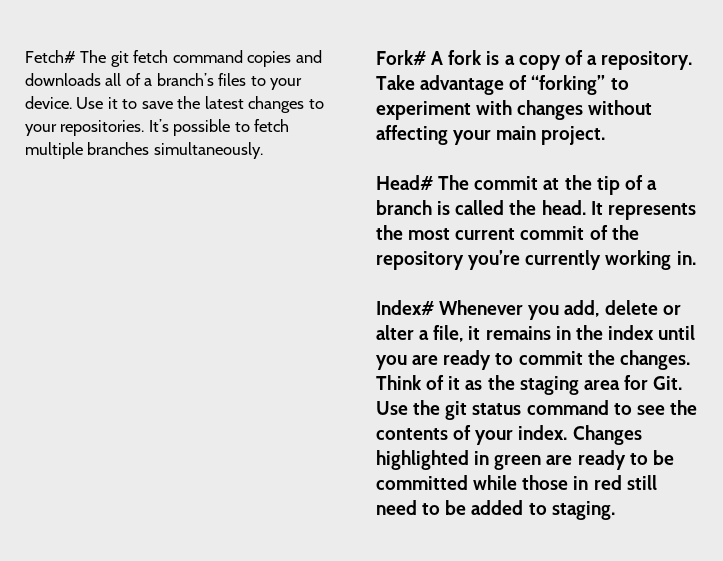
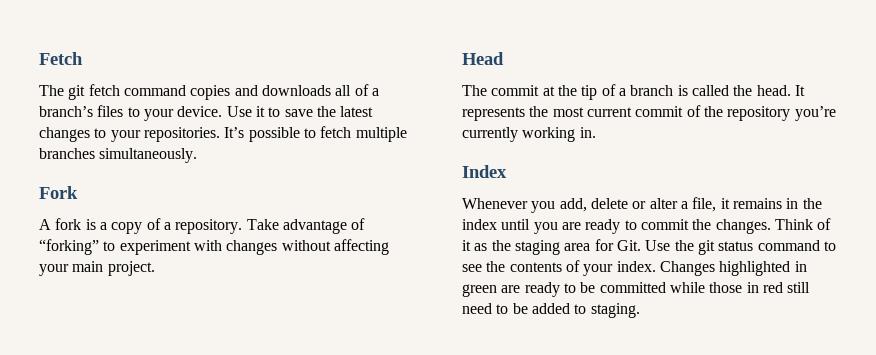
- Fetch# The git fetch command copies and downloads all of a branch’s files to your device.
+ Fetch
+ The git fetch command copies and downloads all of a branch’s files to your device.
- Fork# A fork is a copy of a repository.
+ Fork
+ A fork is a copy of a repository.
- Head# The commit at the tip of a branch is called the head.
+ Head
+ The commit at the tip of a branch is called the head.
- Index# Whenever you add, delete or alter a file, it remains in the index until you are ready to commit the changes.
+ Index
+ Whenever you add, delete or alter a file, it remains in the index until you are ready to commit the changes.

